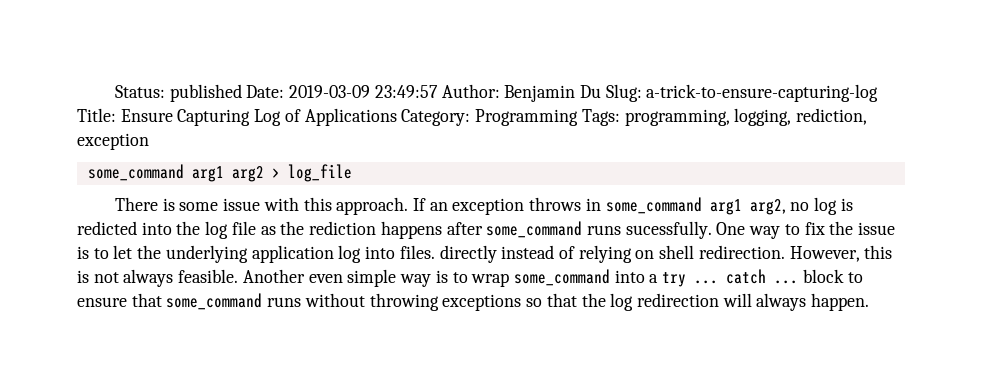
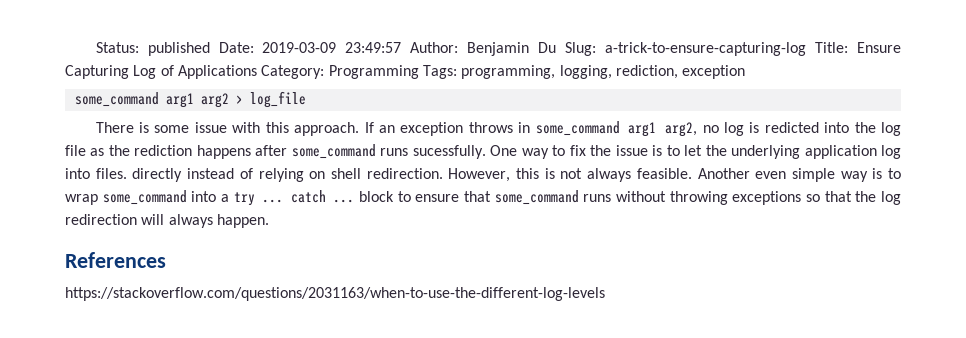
+ References
+ https://stackoverflow.com/questions/2031163/when-to-use-the-different-log-levels

